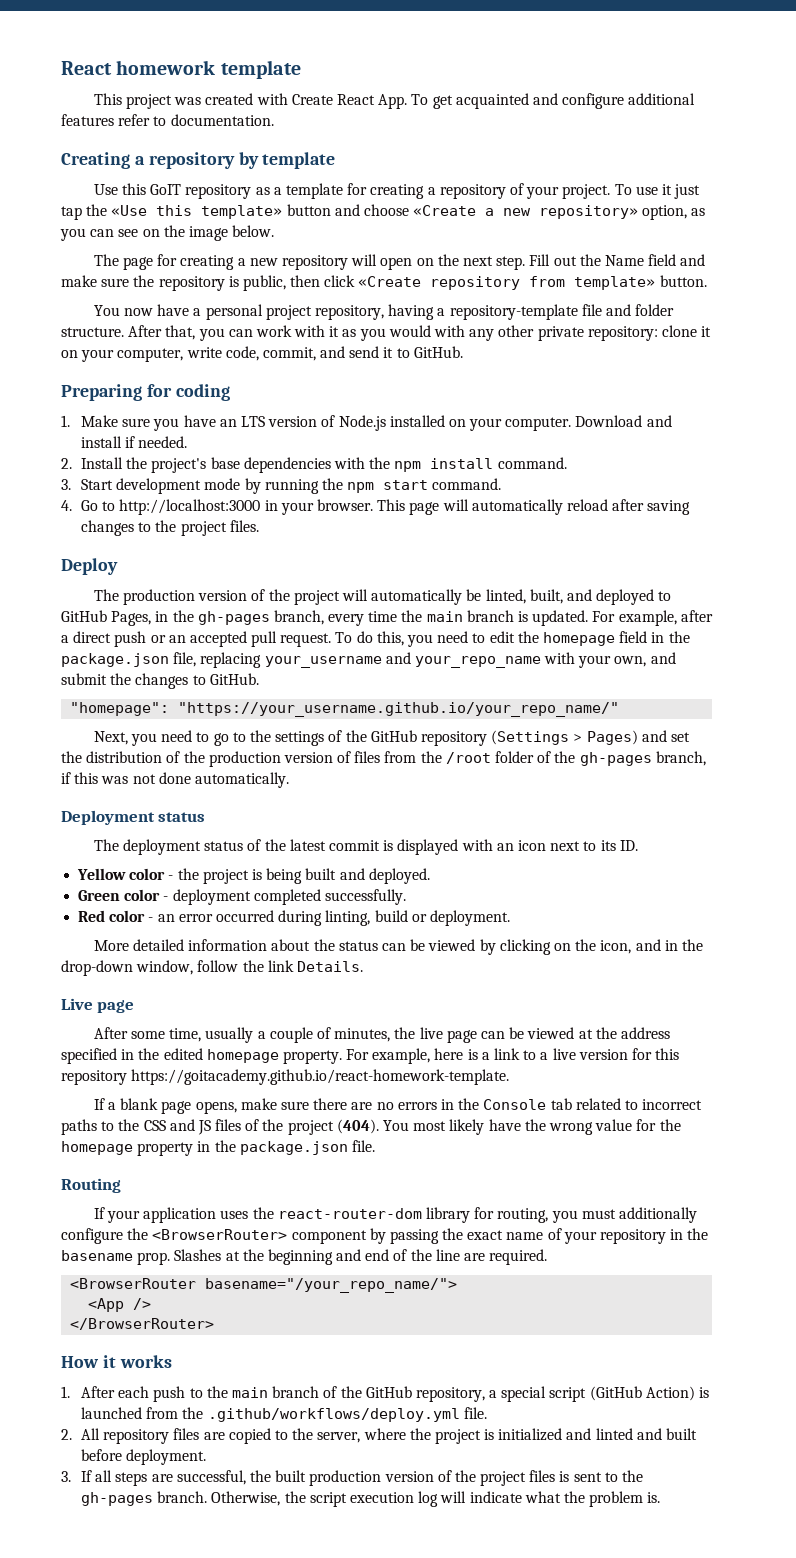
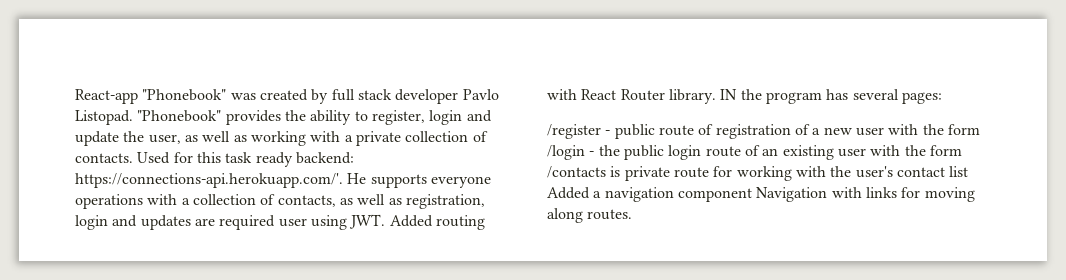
- React homework template
- This project was created with Create React App. To get acquainted and configure additional features refer to documentation.
- Creating a repository by template
- Use this GoIT repository as a template for creating a repository of your project. To use it just tap the «Use this template» button and choose «Create a new repository» option, as you can see on the image below.
- The page for creating a new repository will open on the next step. Fill out the Name field and make sure the repository is public, then click «Create repository from template» button.
- You now have a personal project repository, having a repository-template file and folder structure. After that, you can work with it as you would with any other private repository: clone it on your computer, write code, commit, and send it to GitHub.
- Preparing for coding
- 1. Make sure you have an LTS version of Node.js installed on your computer. Download and install if needed.
- 2. Install the project's base dependencies with the npm install command.
- 3. Start development mode by running the npm start command.
- 4. Go to http://localhost:3000 in your browser. This page will automatically reload after saving changes to the project files.
- Deploy
- The production version of the project will automatically be linted, built, and deployed to GitHub Pages, in the gh-pages branch, every time the main branch is updated. For example, after a direct push or an accepted pull request. To do this, you need to edit the homepage field in the package.json file, replacing your_username and your_repo_name with your own, and submit the changes to GitHub.
- "homepage": "https://your_username.github.io/your_repo_name/"
- Next, you need to go to the settings of the GitHub repository (Settings > Pages) and set the distribution of the production version of files from the /root folder of the gh-pages branch, if this was not done automatically.
- Deployment status
- The deployment status of the latest commit is displayed with an icon next to its ID.
- Yellow color - the project is being built and deployed.
- Green color - deployment completed successfully.
- Red color - an error occurred during linting, build or deployment.
- More detailed information about the status can be viewed by clicking on the icon, and in the drop-down window, follow the link Details.
- Live page
- After some time, usually a couple of minutes, the live page can be viewed at the address specified in the edited homepage property. For example, here is a link to a live version for this repository https://goitacademy.github.io/react-homework-template.
- If a blank page opens, make sure there are no errors in the Console tab related to incorrect paths to the CSS and JS files of the project (404). You most likely have the wrong value for the homepage property in the package.json file.
- Routing
- If your application uses the react-router-dom library for routing, you must additionally configure the <BrowserRouter> component by passing the exact name of your repository in the basename prop. Slashes at the beginning and end of the line are required.
- <BrowserRouter basename="/your_repo_name/">
- <App />
- </BrowserRouter>
- How it works
- 1. After each push to the main branch of the GitHub repository, a special script (GitHub Action) is launched from the .github/workflows/deploy.yml file.
- 2. All repository files are copied to the server, where the project is initialized and linted and built before deployment.
- 3. If all steps are successful, the built production version of the project files is sent to the gh-pages branch. Otherwise, the script execution log will indicate what the problem is.
+ React-app "Phonebook" was created by full stack developer Pavlo Listopad. "Phonebook" provides the ability to register, login and update the user, as well as working with a private collection of contacts. Used for this task ready backend: https://connections-api.herokuapp.com/'. He supports everyone operations with a collection of contacts, as well as registration, login and updates are required user using JWT. Added routing with React Router library. IN the program has several pages:
+ /register - public route of registration of a new user with the form /login - the public login route of an existing user with the form /contacts is private route for working with the user's contact list Added a navigation component Navigation with links for moving along routes.

